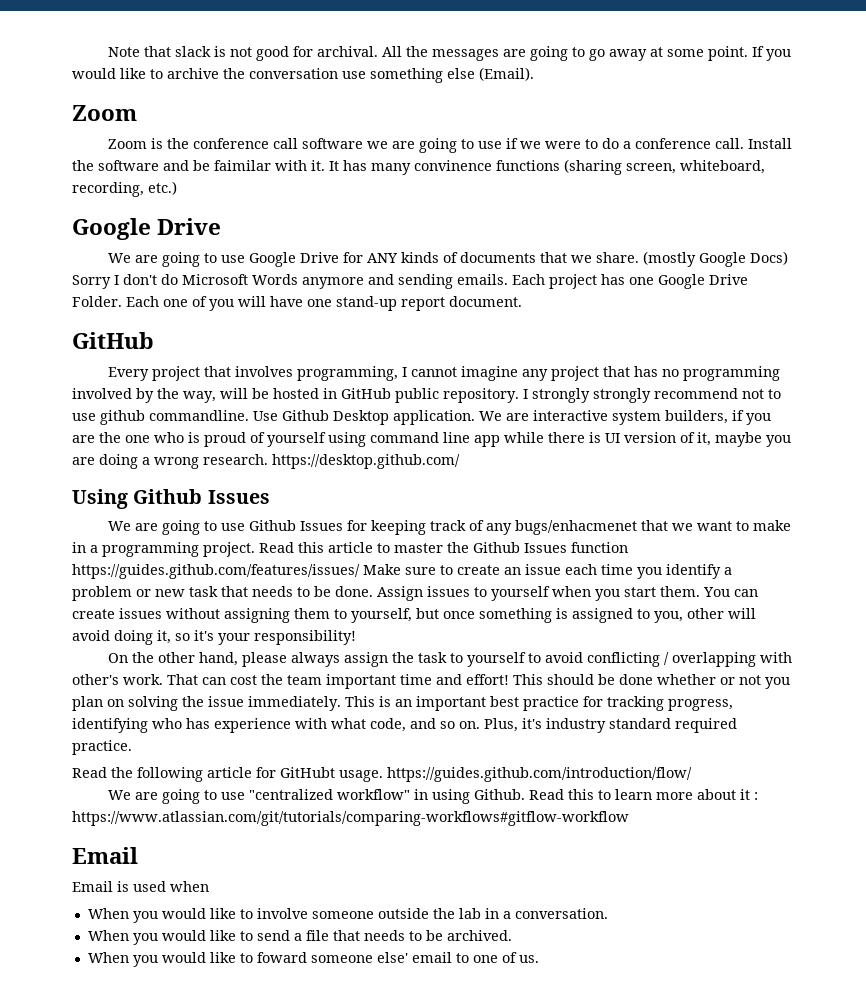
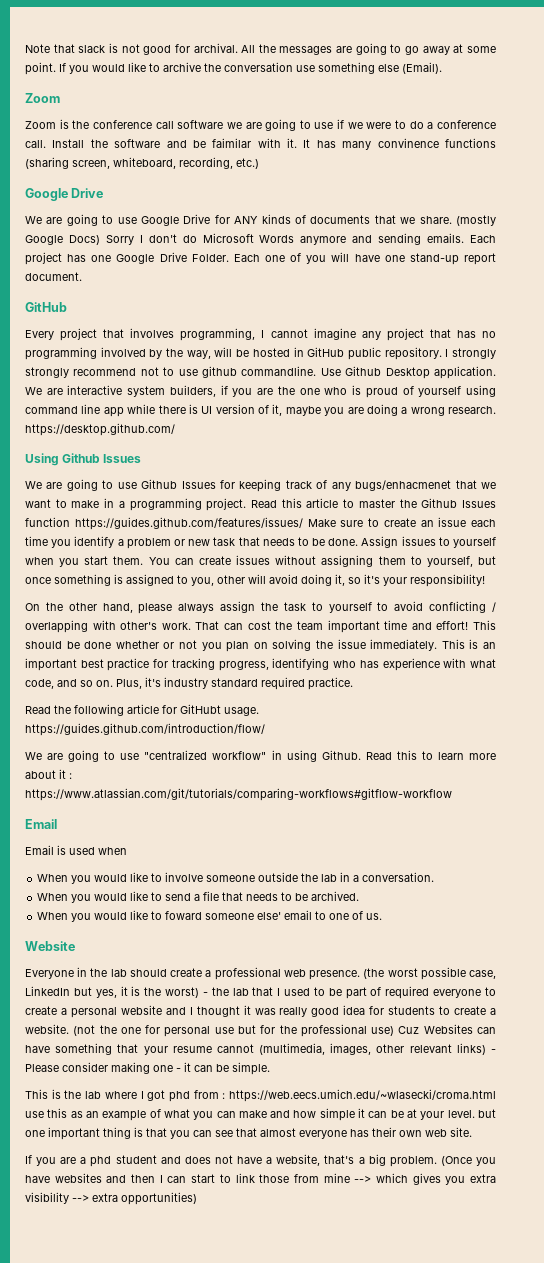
+ Website
+ Everyone in the lab should create a professional web presence. (the worst possible case, LinkedIn but yes, it is the worst) - the lab that I used to be part of required everyone to create a personal website and I thought it was really good idea for students to create a website. (not the one for personal use but for the professional use) Cuz Websites can have something that your resume cannot (multimedia, images, other relevant links) - Please consider making one - it can be simple.
+ This is the lab where I got phd from : https://web.eecs.umich.edu/~wlasecki/croma.html use this as an example of what you can make and how simple it can be at your level. but one important thing is that you can see that almost everyone has their own web site.
+ If you are a phd student and does not have a website, that's a big problem. (Once you have websites and then I can start to link those from mine --> which gives you extra visibility --> extra opportunities)

